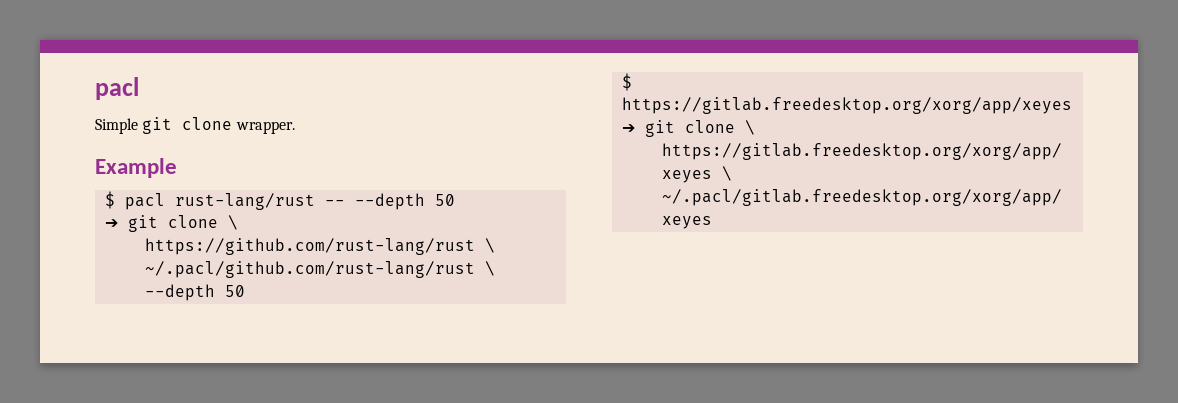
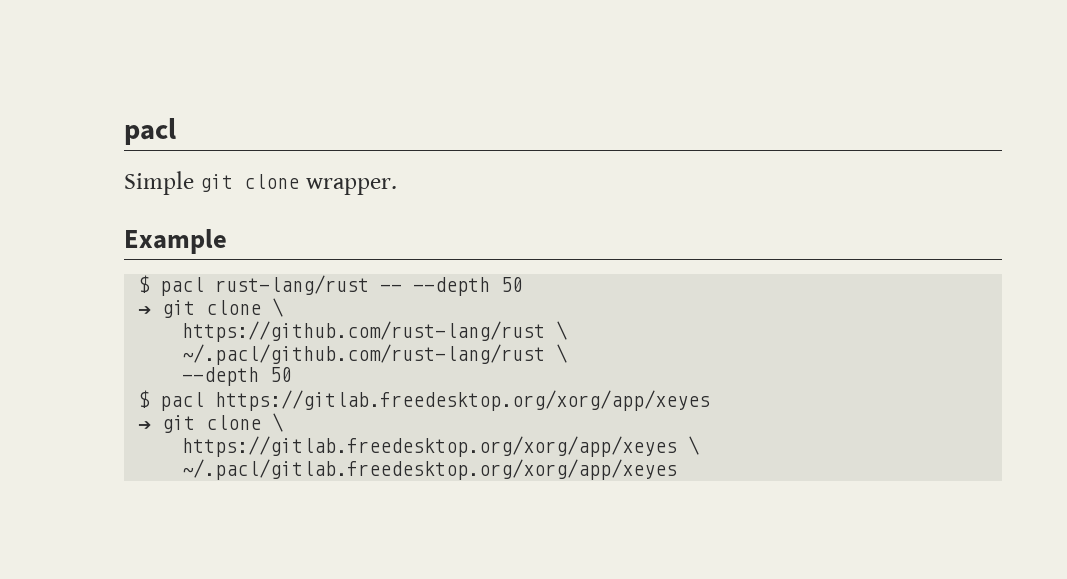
- $ https://gitlab.freedesktop.org/xorg/app/xeyes
+ $ pacl https://gitlab.freedesktop.org/xorg/app/xeyes

